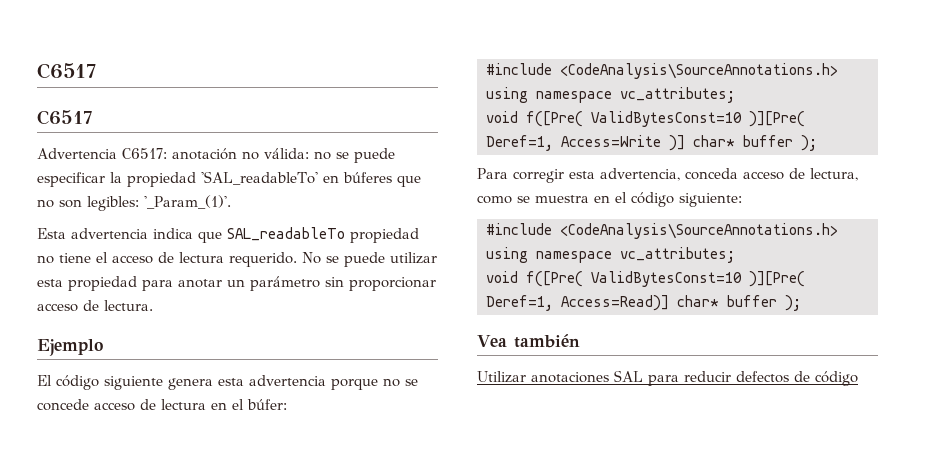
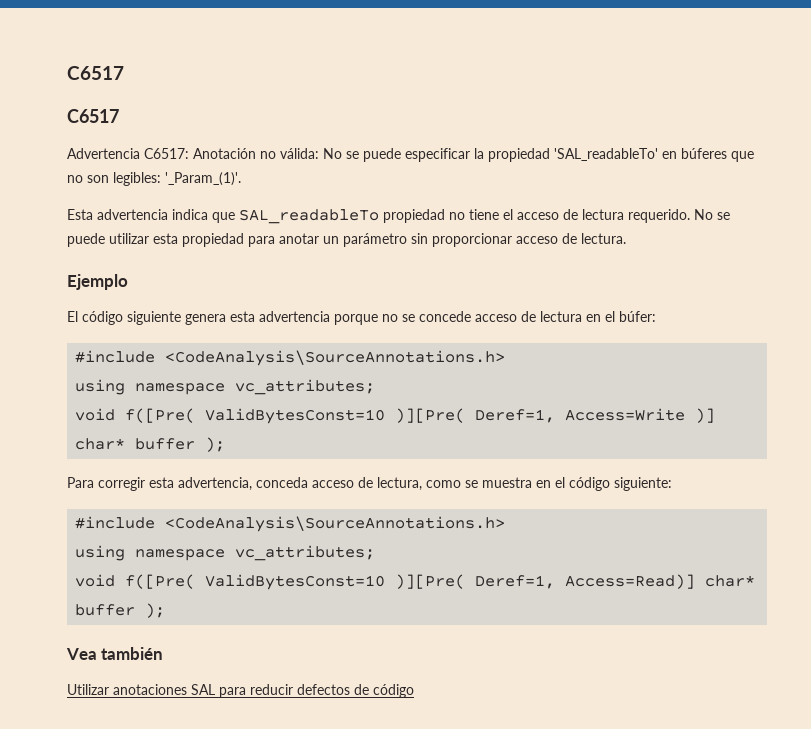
- Advertencia C6517: anotación no válida: no se puede especificar la propiedad 'SAL_readableTo' en búferes que no son legibles: '_Param_(1)'.
+ Advertencia C6517: Anotación no válida: No se puede especificar la propiedad 'SAL_readableTo' en búferes que no son legibles: '_Param_(1)'.

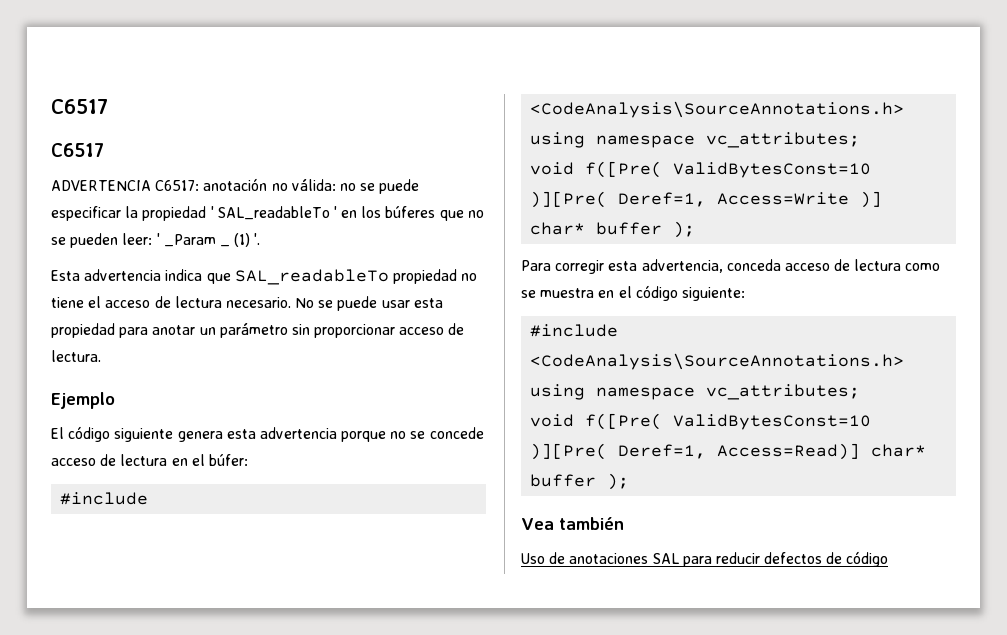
- Advertencia C6517: Anotación no válida: No se puede especificar la propiedad 'SAL_readableTo' en búferes que no son legibles: '_Param_(1)'.
+ ADVERTENCIA C6517: anotación no válida: no se puede especificar la propiedad ' SAL_readableTo ' en los búferes que no se pueden leer: ' _Param _ (1) '.
- Esta advertencia indica que SAL_readableTo propiedad no tiene el acceso de lectura requerido. No se puede utilizar esta propiedad para anotar un parámetro sin proporcionar acceso de lectura.
+ Esta advertencia indica que SAL_readableTo propiedad no tiene el acceso de lectura necesario. No se puede usar esta propiedad para anotar un parámetro sin proporcionar acceso de lectura.
- Para corregir esta advertencia, conceda acceso de lectura, como se muestra en el código siguiente:
+ Para corregir esta advertencia, conceda acceso de lectura como se muestra en el código siguiente:
- Utilizar anotaciones SAL para reducir defectos de código
+ Uso de anotaciones SAL para reducir defectos de código

